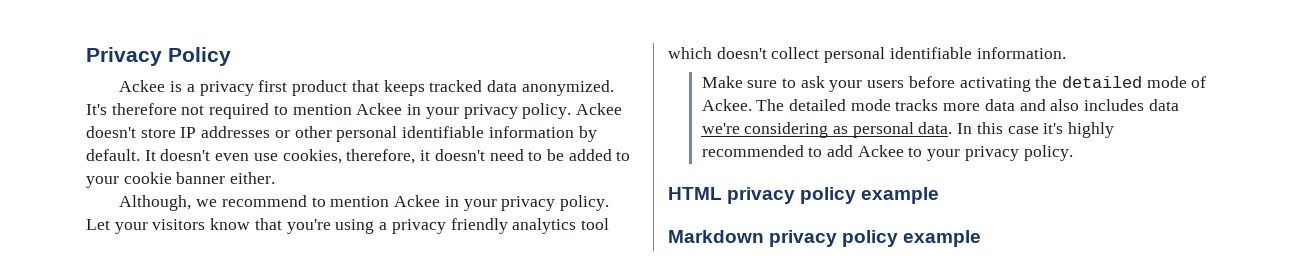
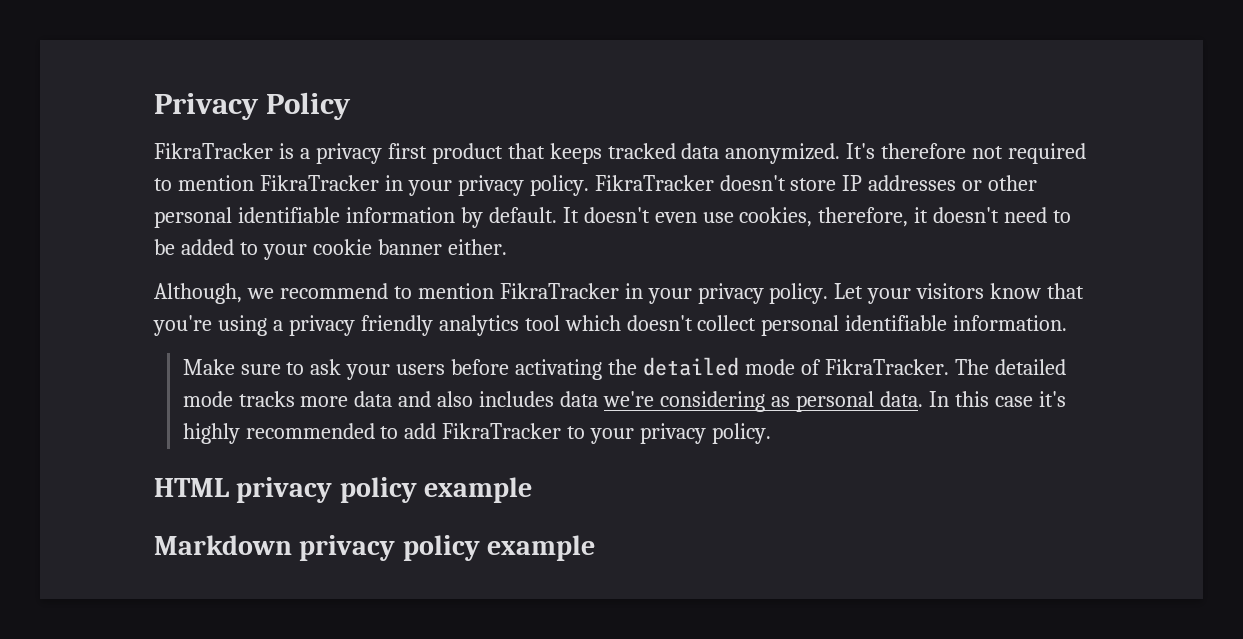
- Ackee is a privacy first product that keeps tracked data anonymized.
+ FikraTracker is a privacy first product that keeps tracked data anonymized.
- It's therefore not required to mention Ackee in your privacy policy. Ackee doesn't store IP addresses or other personal identifiable information by default.
+ It's therefore not required to mention FikraTracker in your privacy policy. FikraTracker doesn't store IP addresses or other personal identifiable information by default.
- Although, we recommend to mention Ackee in your privacy policy.
+ Although, we recommend to mention FikraTracker in your privacy policy.
- Make sure to ask your users before activating the detailed mode of Ackee.
+ Make sure to ask your users before activating the detailed mode of FikraTracker.
- In this case it's highly recommended to add Ackee to your privacy policy.
+ In this case it's highly recommended to add FikraTracker to your privacy policy.

